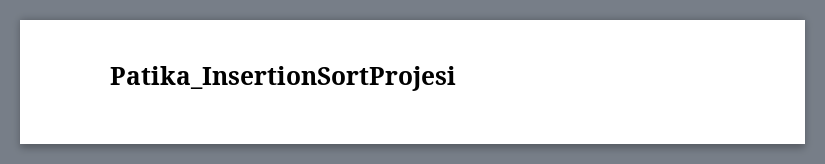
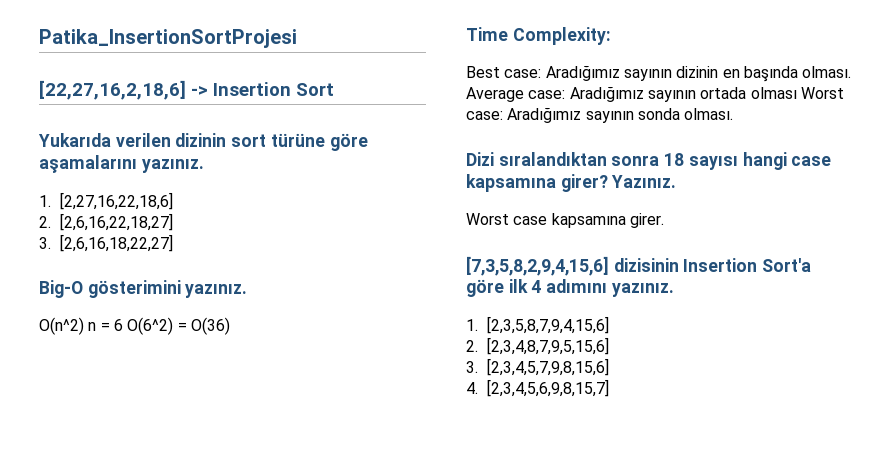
+ [22,27,16,2,18,6] -> Insertion Sort
+ Yukarıda verilen dizinin sort türüne göre aşamalarını yazınız.
+ 1. [2,27,16,22,18,6]
+ 2. [2,6,16,22,18,27]
+ 3. [2,6,16,18,22,27]
+ Big-O gösterimini yazınız.
+ O(n^2) n = 6 O(6^2) = O(36)
+ Time Complexity:
+ Best case: Aradığımız sayının dizinin en başında olması. Average case: Aradığımız sayının ortada olması Worst case: Aradığımız sayının sonda olması.
+ Dizi sıralandıktan sonra 18 sayısı hangi case kapsamına girer? Yazınız.
+ Worst case kapsamına girer.
+ [7,3,5,8,2,9,4,15,6] dizisinin Insertion Sort'a göre ilk 4 adımını yazınız.
+ 1. [2,3,5,8,7,9,4,15,6]
+ 2. [2,3,4,8,7,9,5,15,6]
+ 3. [2,3,4,5,7,9,8,15,6]
+ 4. [2,3,4,5,6,9,8,15,7]

